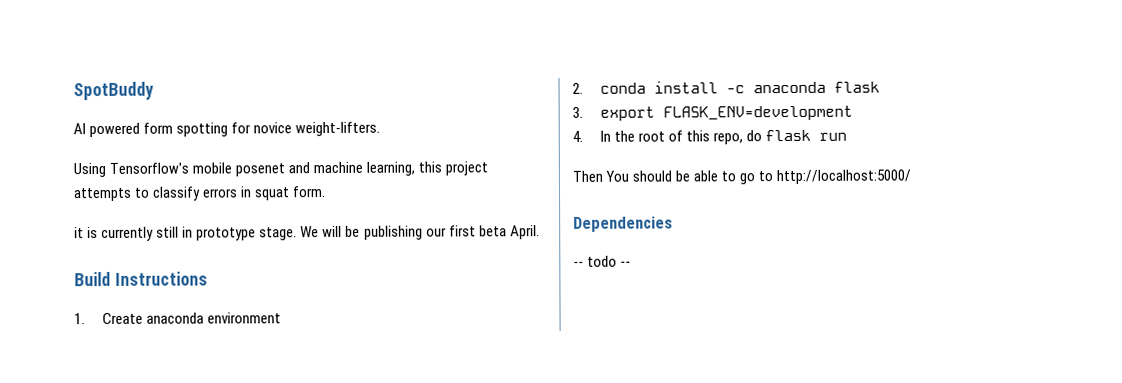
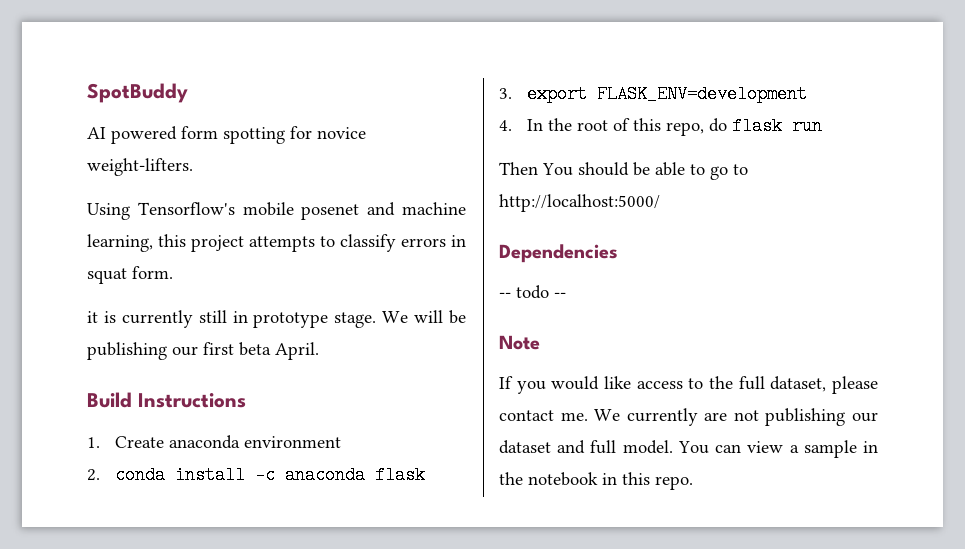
+ Note
+ If you would like access to the full dataset, please contact me. We currently are not publishing our dataset and full model. You can view a sample in the notebook in this repo.

